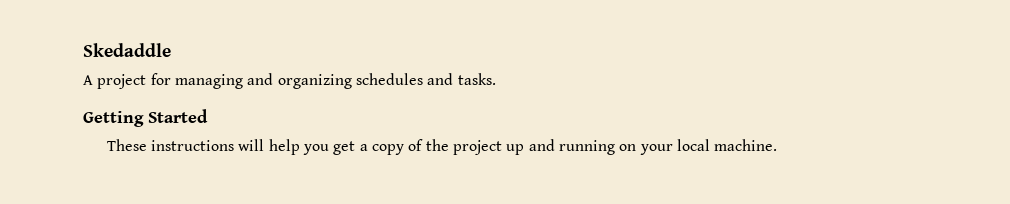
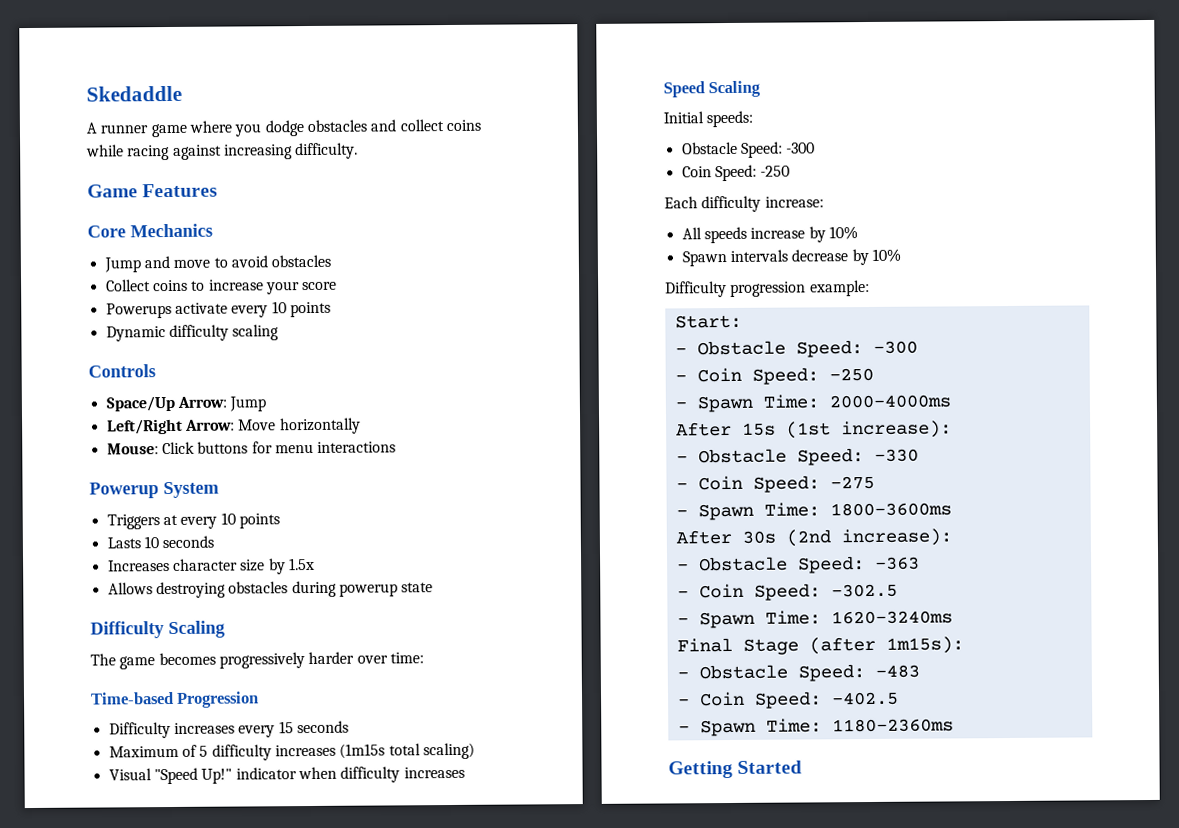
- A project for managing and organizing schedules and tasks.
+ A runner game where you dodge obstacles and collect coins while racing against increasing difficulty.
+ Game Features
+ Core Mechanics
+ Jump and move to avoid obstacles
+ Collect coins to increase your score
+ Powerups activate every 10 points
+ Dynamic difficulty scaling
+ Controls
+ Space/Up Arrow: Jump
+ Left/Right Arrow: Move horizontally
+ Mouse: Click buttons for menu interactions
+ Powerup System
+ Triggers at every 10 points
+ Lasts 10 seconds
+ Increases character size by 1.5x
+ Allows destroying obstacles during powerup state
+ Difficulty Scaling
+ The game becomes progressively harder over time:
+ Time-based Progression
+ Difficulty increases every 15 seconds
+ Maximum of 5 difficulty increases (1m15s total scaling)
+ Visual "Speed Up!" indicator when difficulty increases
+ Speed Scaling
+ Initial speeds:
+ Obstacle Speed: -300
+ Coin Speed: -250
+ Each difficulty increase:
+ All speeds increase by 10%
+ Spawn intervals decrease by 10%
+ Difficulty progression example:
+ Start:
+ - Obstacle Speed: -300
+ - Coin Speed: -250
+ - Spawn Time: 2000-4000ms
+ After 15s (1st increase):
+ - Obstacle Speed: -330
+ - Coin Speed: -275
+ - Spawn Time: 1800-3600ms
+ After 30s (2nd increase):
+ - Obstacle Speed: -363
+ - Coin Speed: -302.5
+ - Spawn Time: 1620-3240ms
+ Final Stage (after 1m15s):
+ - Obstacle Speed: -483
+ - Coin Speed: -402.5
+ - Spawn Time: 1180-2360ms
  Getting Started
- These instructions will help you get a copy of the project up and running on your local machine.

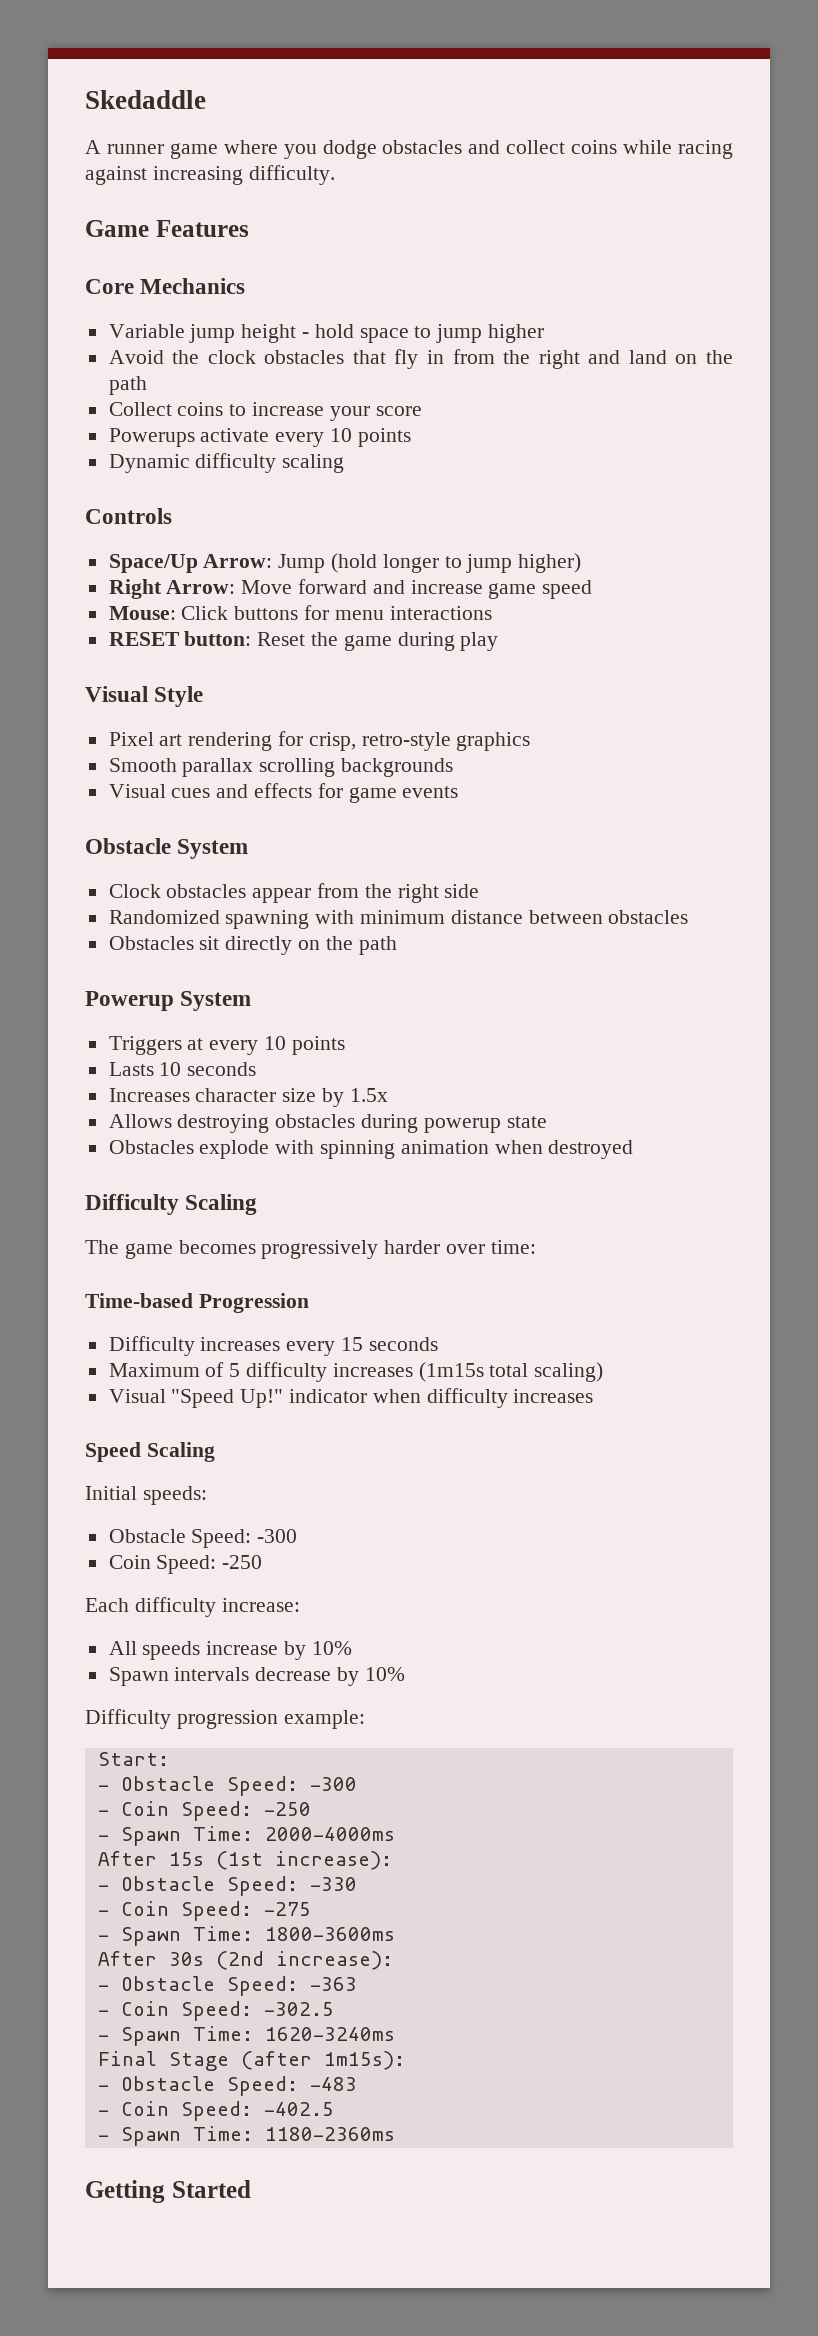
- Jump and move to avoid obstacles
+ Variable jump height - hold space to jump higher
+ Avoid the clock obstacles that fly in from the right and land on the path
- Space/Up Arrow: Jump
- Left/Right Arrow: Move horizontally
+ Space/Up Arrow: Jump (hold longer to jump higher)
+ Right Arrow: Move forward and increase game speed
+ RESET button: Reset the game during play
+ Visual Style
+ Pixel art rendering for crisp, retro-style graphics
+ Smooth parallax scrolling backgrounds
+ Visual cues and effects for game events
+ Obstacle System
+ Clock obstacles appear from the right side
+ Randomized spawning with minimum distance between obstacles
+ Obstacles sit directly on the path
+ Obstacles explode with spinning animation when destroyed

